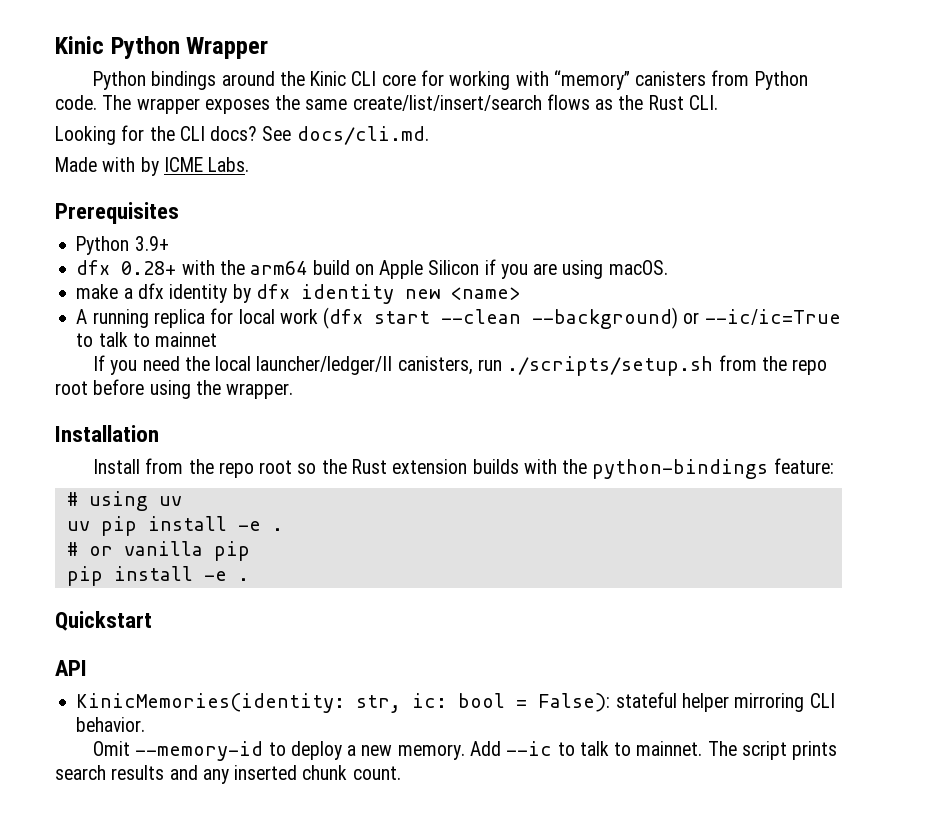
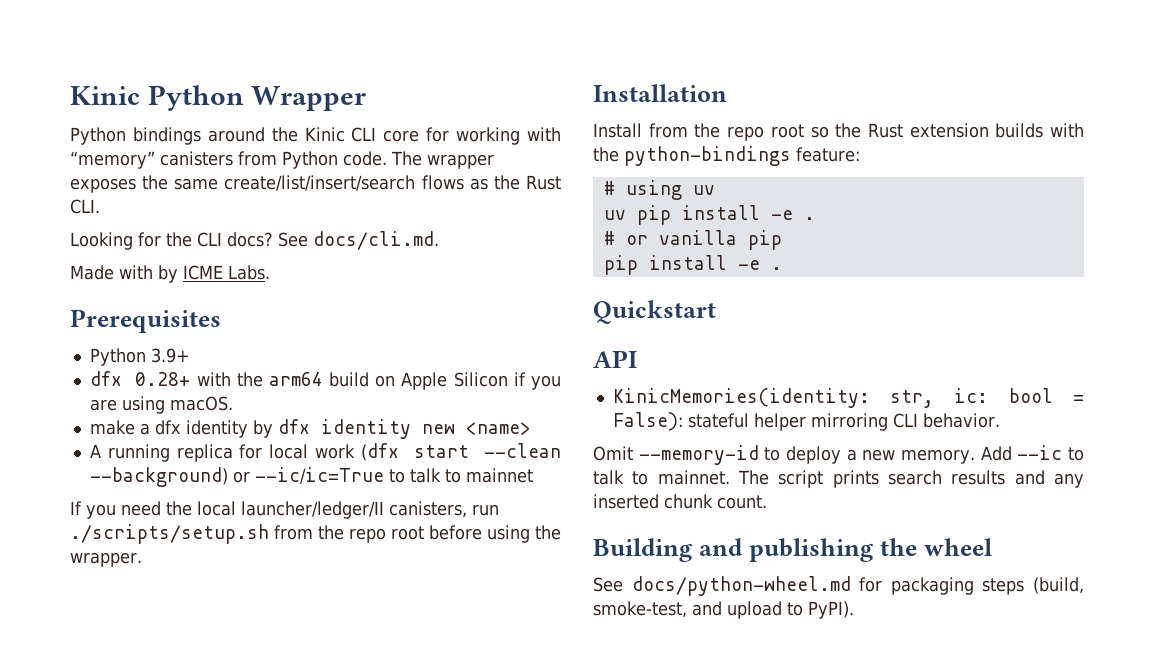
+ Building and publishing the wheel
+ See docs/python-wheel.md for packaging steps (build, smoke-test, and upload to PyPI).

